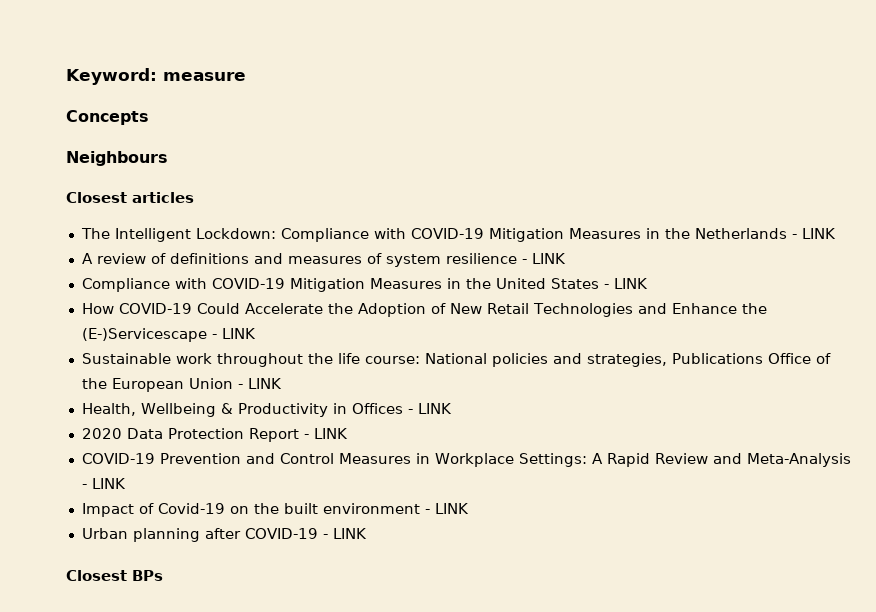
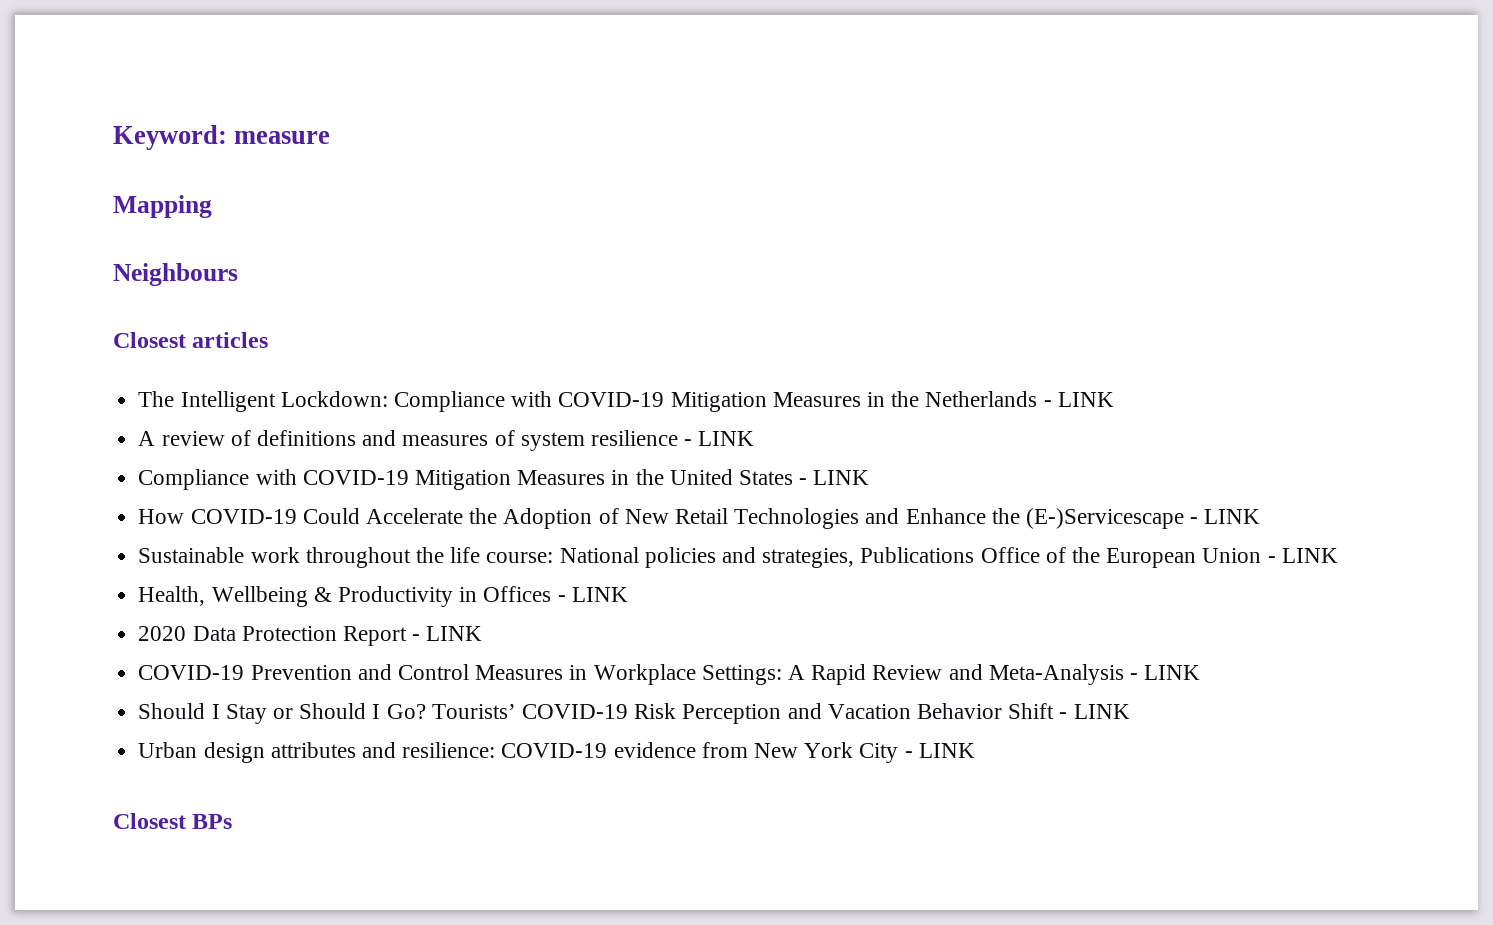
- Concepts
+ Mapping
- Impact of Covid-19 on the built environment - LINK
- Urban planning after COVID-19 - LINK
+ Should I Stay or Should I Go? Tourists’ COVID-19 Risk Perception and Vacation Behavior Shift - LINK
+ Urban design attributes and resilience: COVID-19 evidence from New York City - LINK

